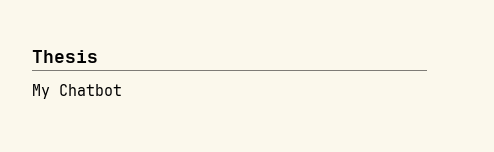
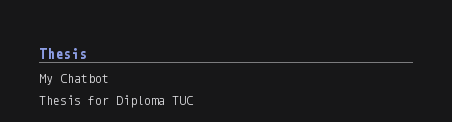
+ Thesis for Diploma TUC

